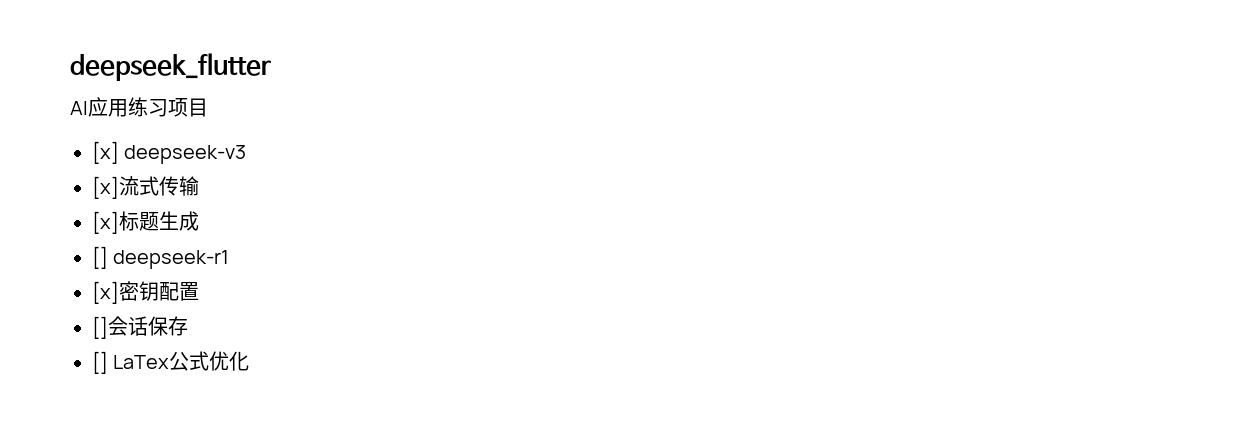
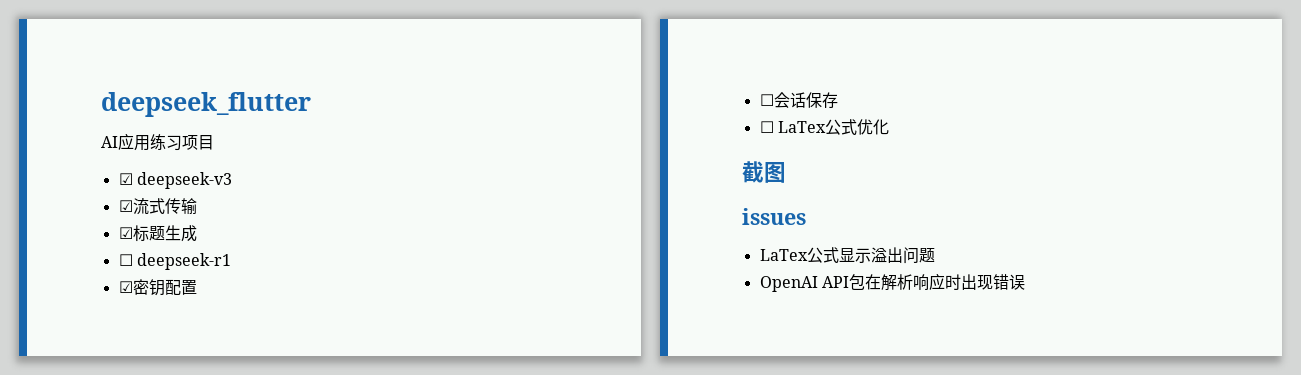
- [x] deepseek-v3
+ ☑ deepseek-v3
- [x]流式传输
+ ☑流式传输
- [x]标题生成
+ ☑标题生成
- [] deepseek-r1
+ ☐ deepseek-r1
- [x]密钥配置
+ ☑密钥配置
- []会话保存
+ ☐会话保存
- [] LaTex公式优化
+ ☐ LaTex公式优化
+ 截图
+ issues
+ LaTex公式显示溢出问题
+ OpenAI API包在解析响应时出现错误

